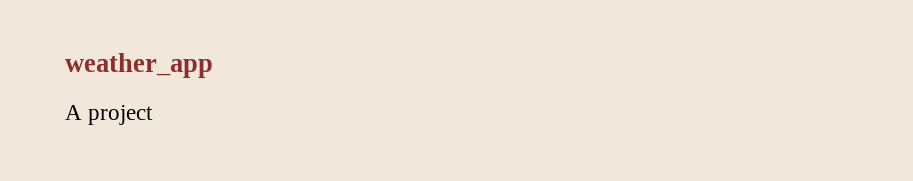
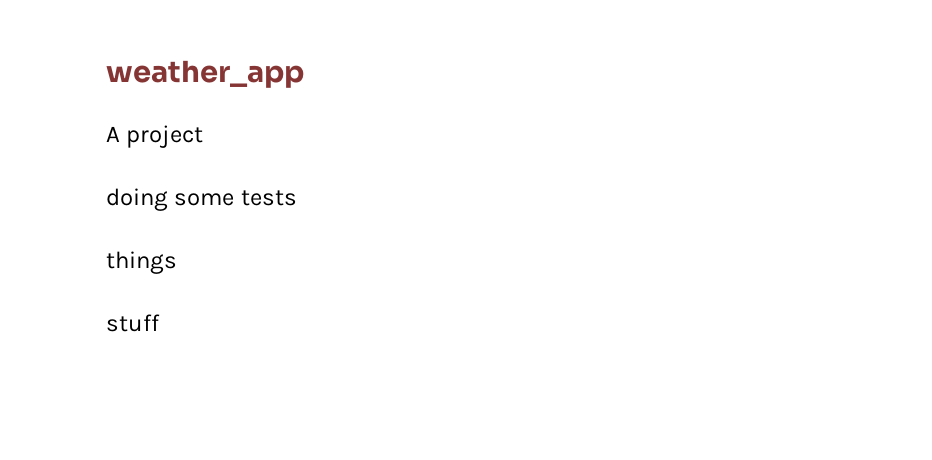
+ doing some tests
+ things
+ stuff

